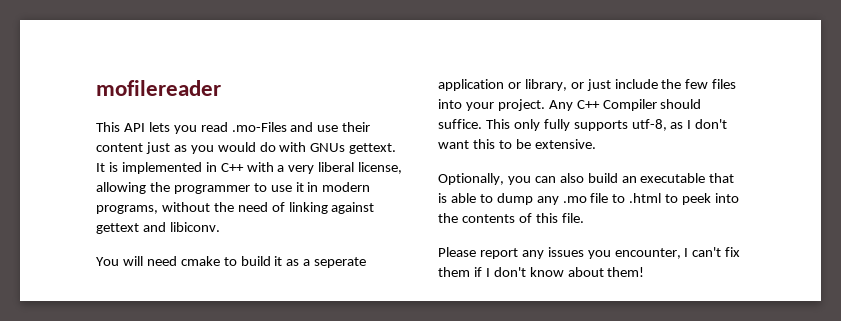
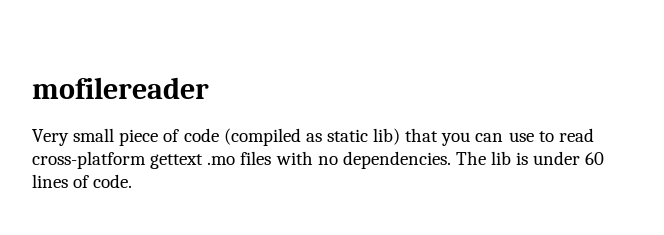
- This API lets you read .mo-Files and use their content just as you would do with GNUs gettext. It is implemented in C++ with a very liberal license, allowing the programmer to use it in modern programs, without the need of linking against gettext and libiconv.
- You will need cmake to build it as a seperate application or library, or just include the few files into your project. Any C++ Compiler should suffice. This only fully supports utf-8, as I don't want this to be extensive.
- Optionally, you can also build an executable that is able to dump any .mo file to .html to peek into the contents of this file.
- Please report any issues you encounter, I can't fix them if I don't know about them!
+ Very small piece of code (compiled as static lib) that you can use to read cross-platform gettext .mo files with no dependencies. The lib is under 60 lines of code.

